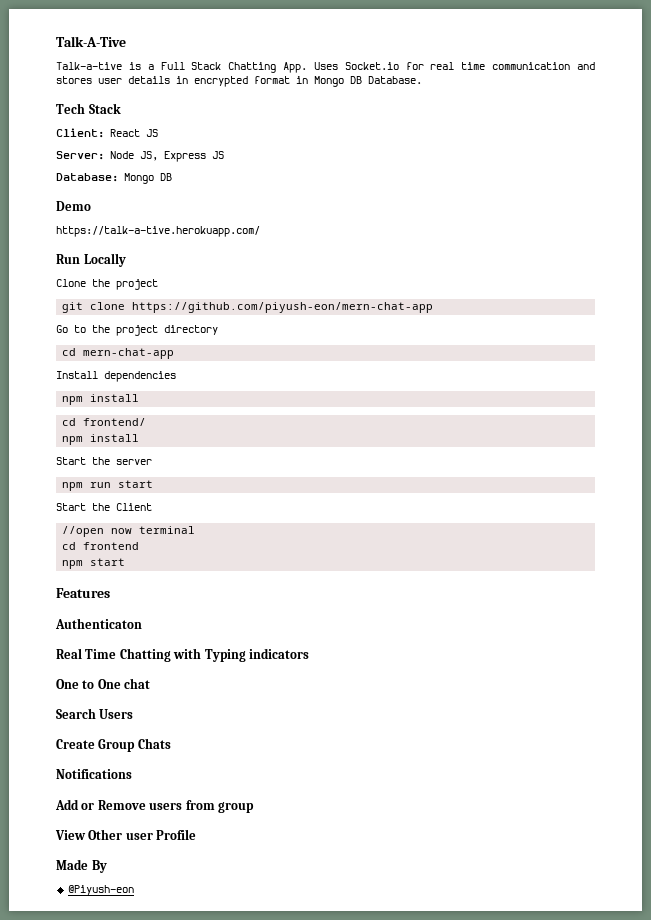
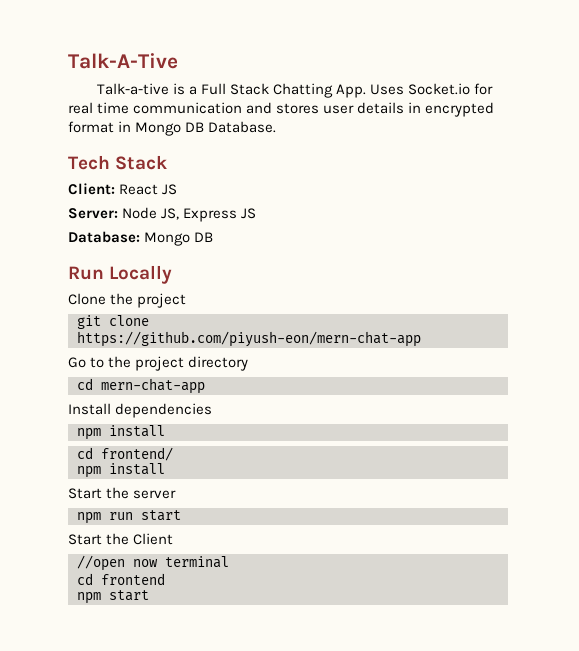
- Demo
- https://talk-a-tive.herokuapp.com/
- Features
- Authenticaton
- Real Time Chatting with Typing indicators
- One to One chat
- Search Users
- Create Group Chats
- Notifications
- Add or Remove users from group
- View Other user Profile
- Made By
- @Piyush-eon

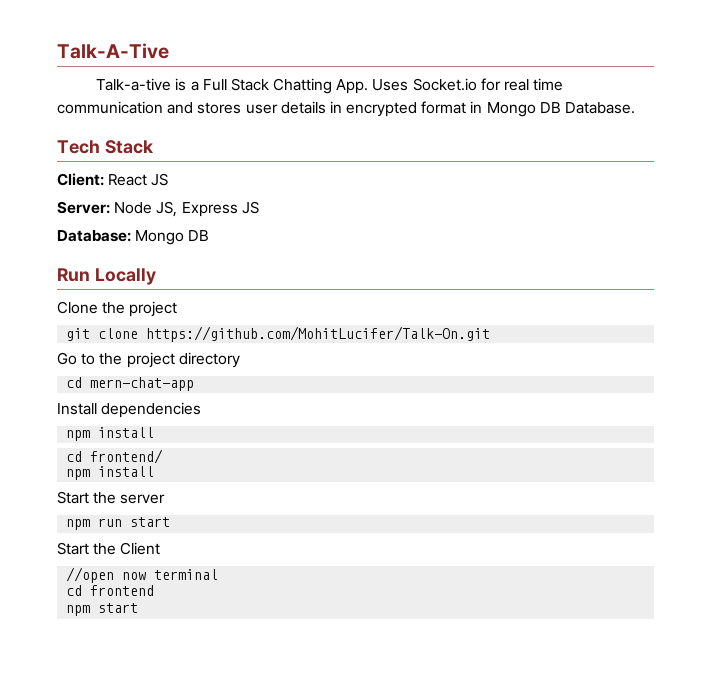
- git clone https://github.com/piyush-eon/mern-chat-app
+ git clone https://github.com/MohitLucifer/Talk-On.git

